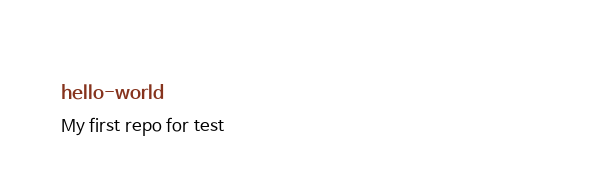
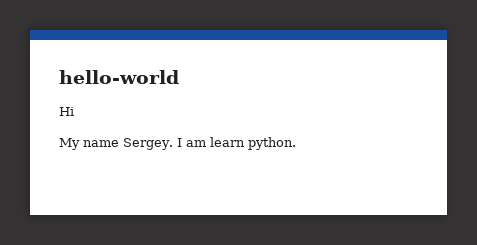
+ Hi
- My first repo for test
+ My name Sergey. I am learn python.

